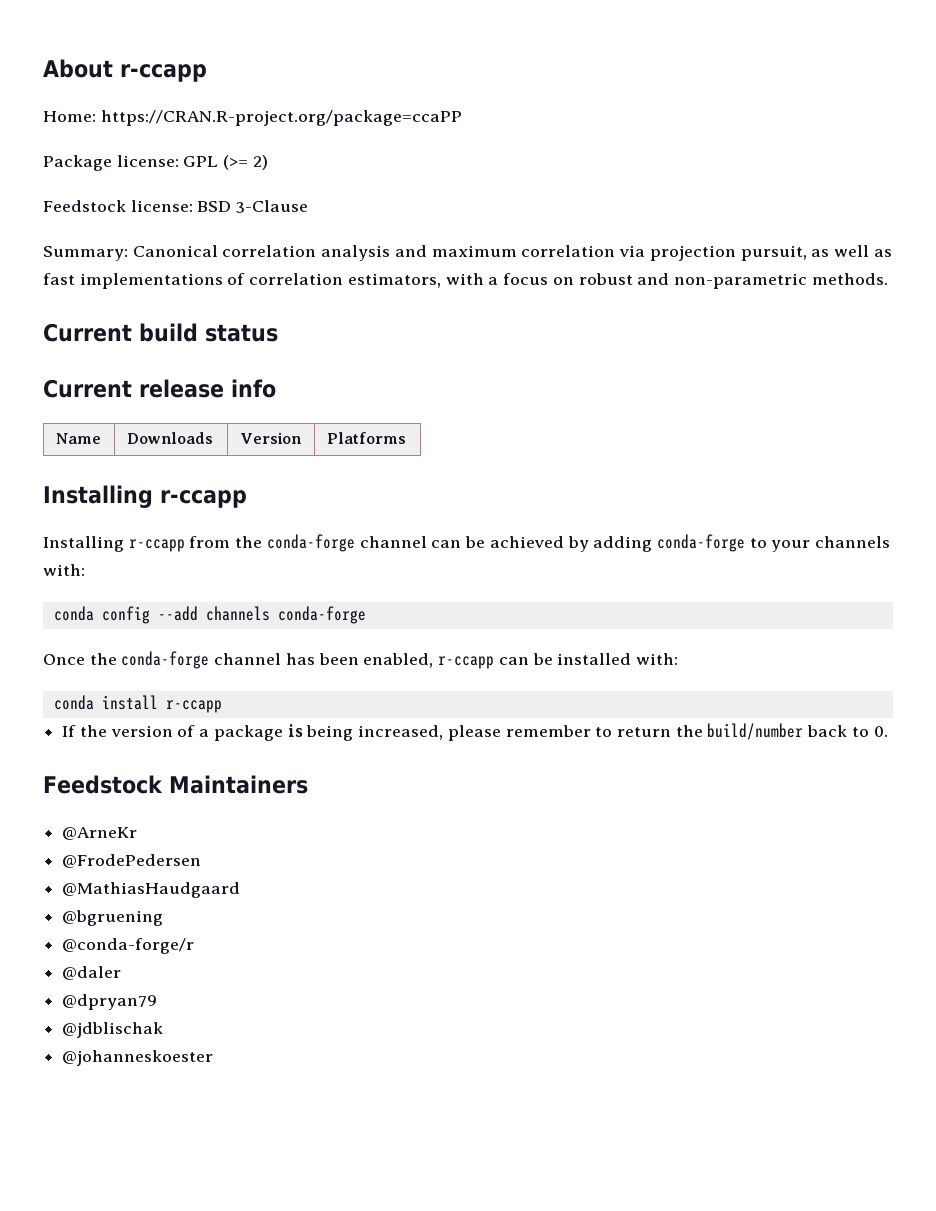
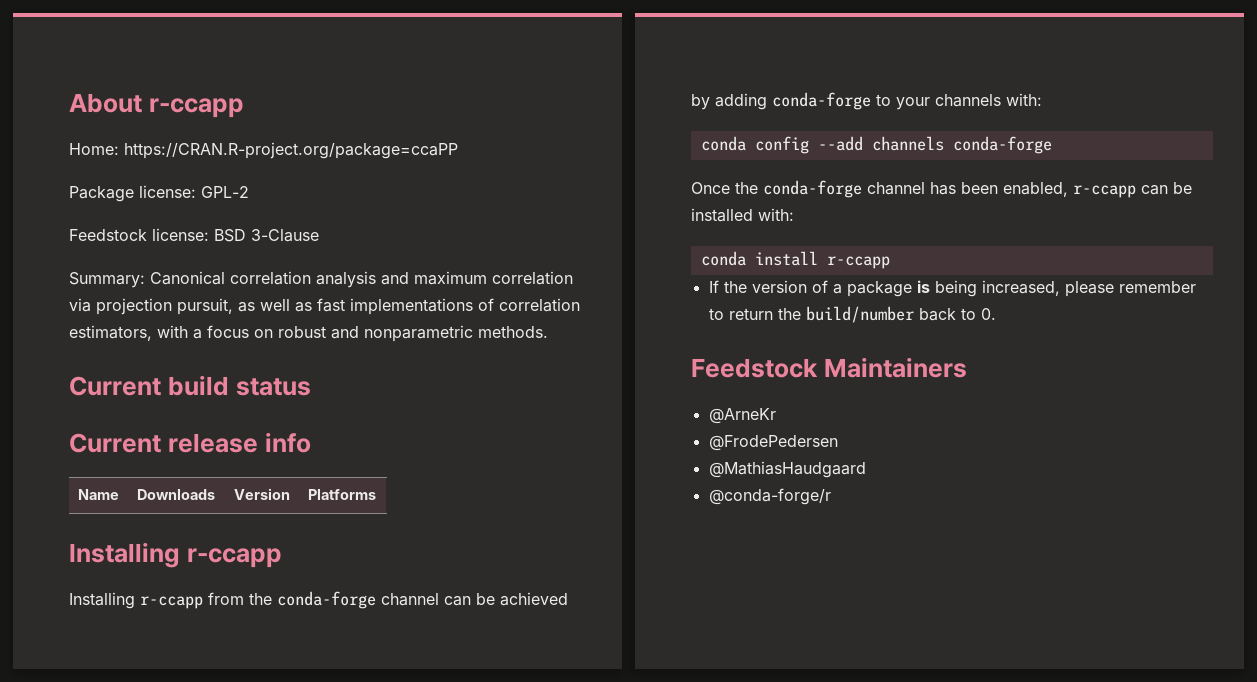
- Package license: GPL (>= 2)
+ Package license: GPL-2
- Summary: Canonical correlation analysis and maximum correlation via projection pursuit, as well as fast implementations of correlation estimators, with a focus on robust and non-parametric methods.
+ Summary: Canonical correlation analysis and maximum correlation via projection pursuit, as well as fast implementations of correlation estimators, with a focus on robust and nonparametric methods.
- @bgruening
- @daler
- @dpryan79
- @jdblischak
- @johanneskoester

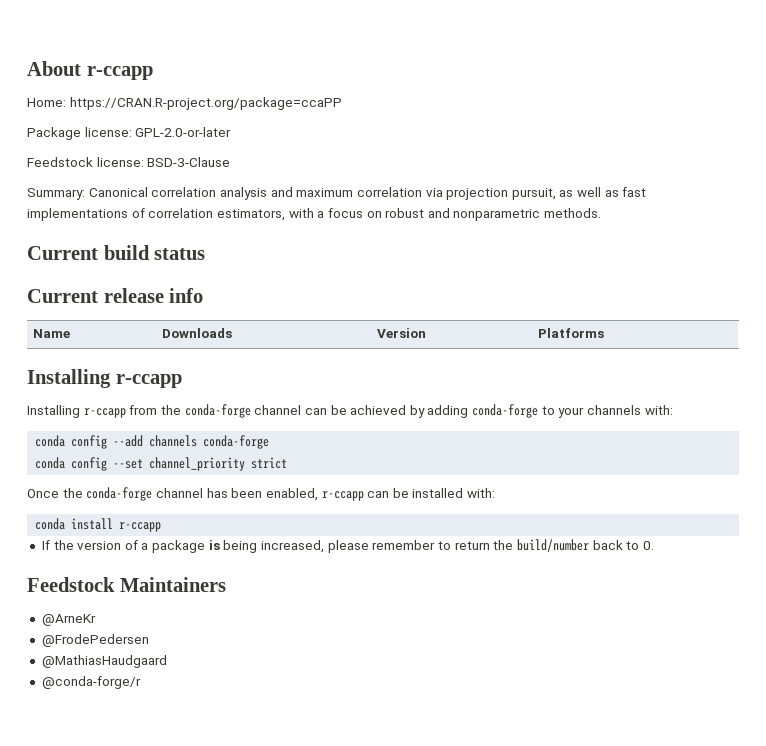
- Package license: GPL-2
+ Package license: GPL-2.0-or-later
- Feedstock license: BSD 3-Clause
+ Feedstock license: BSD-3-Clause
+ conda config --set channel_priority strict

